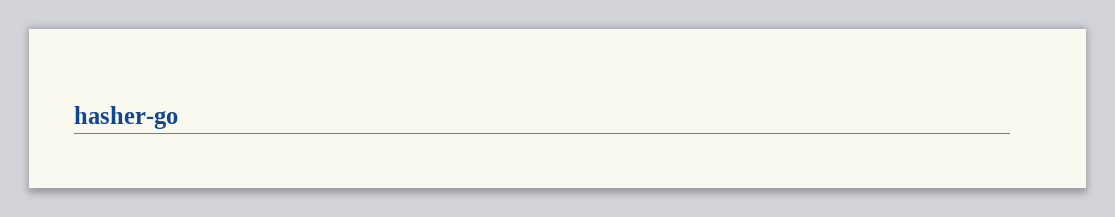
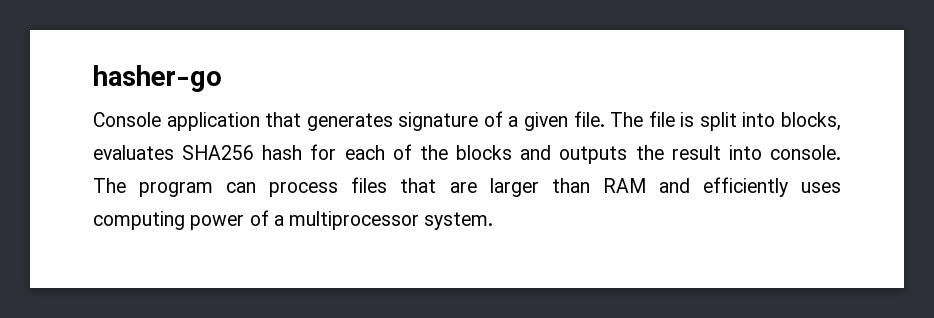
+ Console application that generates signature of a given file. The file is split into blocks, evaluates SHA256 hash for each of the blocks and outputs the result into console. The program can process files that are larger than RAM and efficiently uses computing power of a multiprocessor system.

